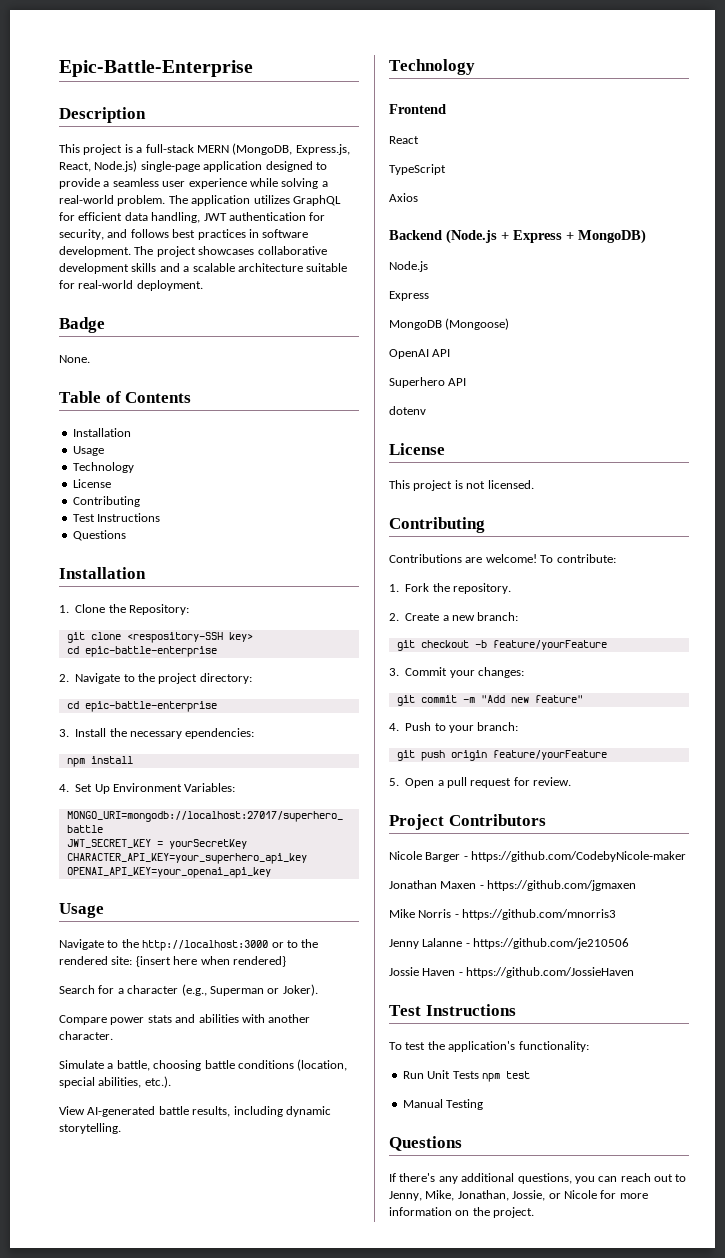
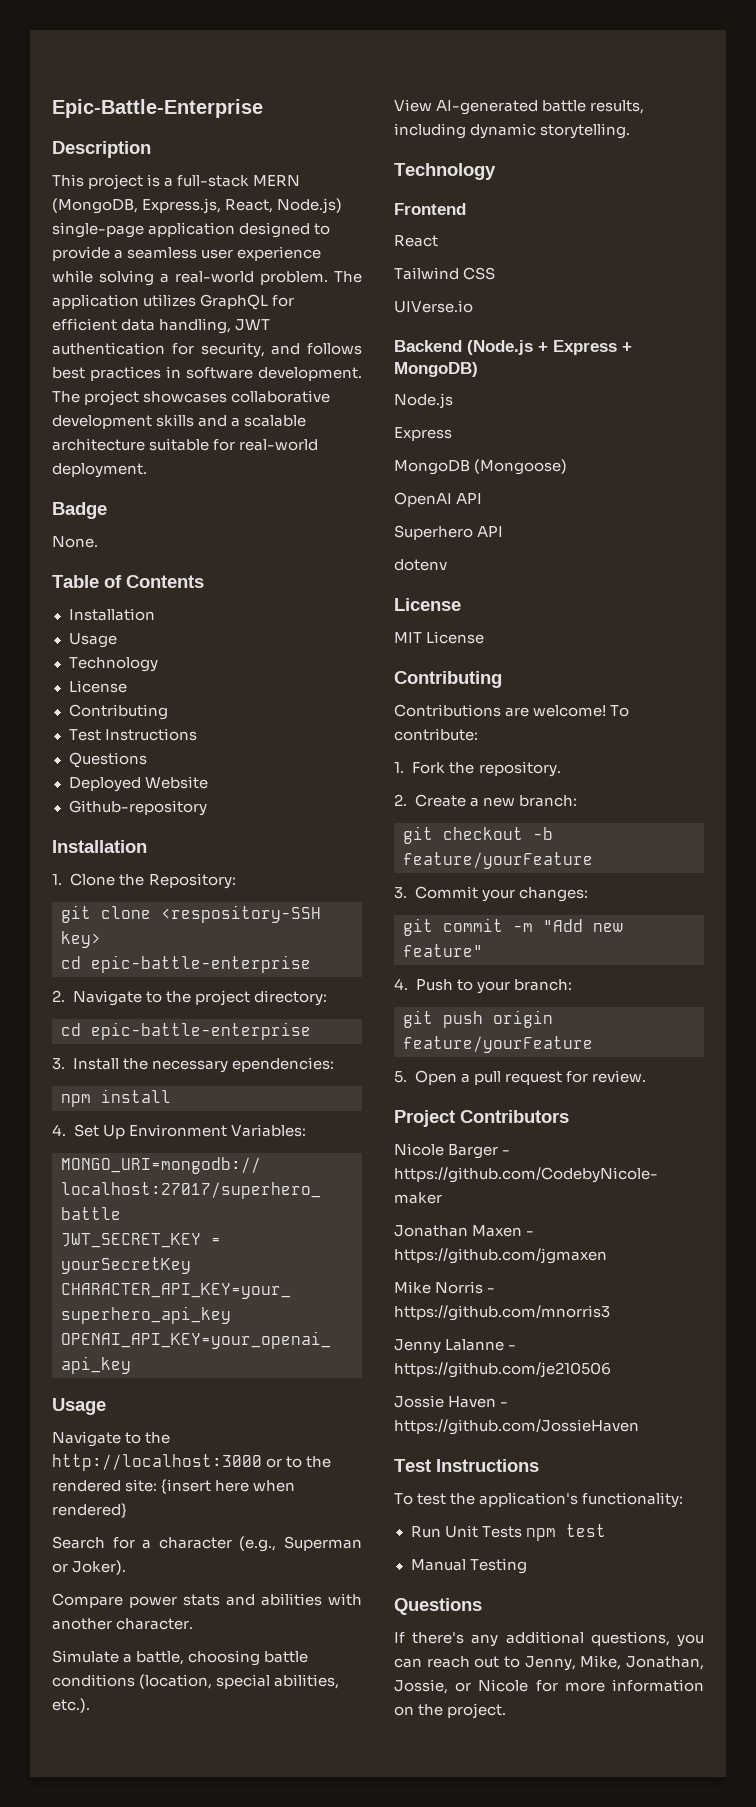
+ Deployed Website
+ Github-repository
- TypeScript
- Axios
+ Tailwind CSS
+ UIVerse.io
- This project is not licensed.
+ MIT License

